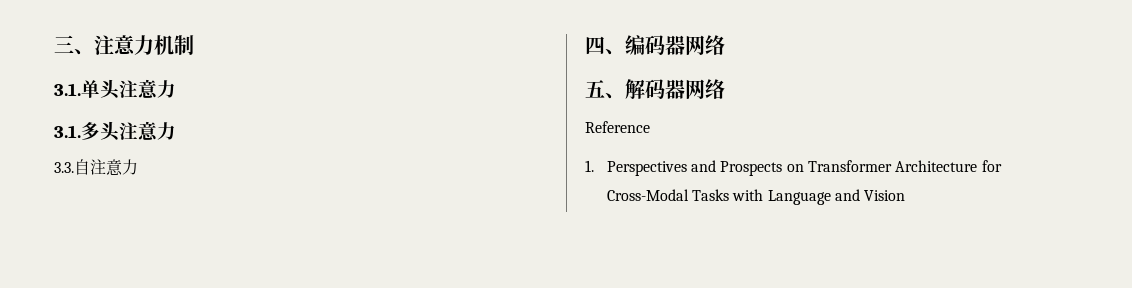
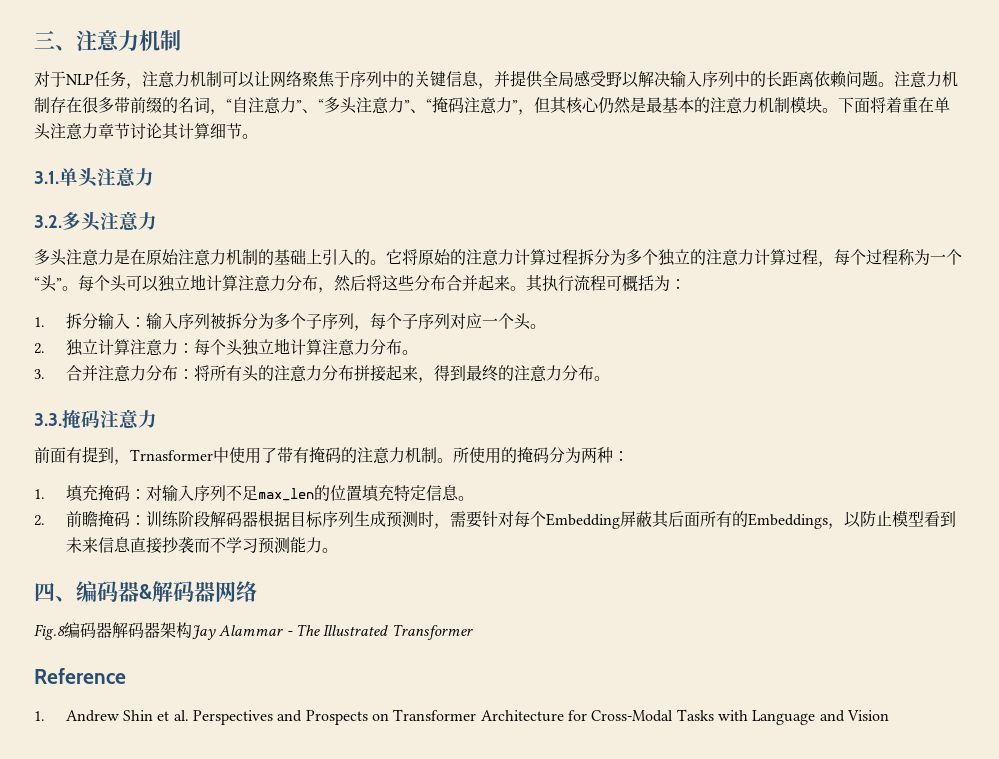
+ 对于NLP任务，注意力机制可以让网络聚焦于序列中的关键信息，并提供全局感受野以解决输入序列中的长距离依赖问题。注意力机制存在很多带前缀的名词，“自注意力”、“多头注意力”、“掩码注意力”，但其核心仍然是最基本的注意力机制模块。下面将着重在单头注意力章节讨论其计算细节。
- 3.1.多头注意力
+ 3.2.多头注意力
- 3.3.自注意力
+ 多头注意力是在原始注意力机制的基础上引入的。它将原始的注意力计算过程拆分为多个独立的注意力计算过程，每个过程称为一个“头”。每个头可以独立地计算注意力分布，然后将这些分布合并起来。其执行流程可概括为：
+ 1.拆分输入：输入序列被拆分为多个子序列，每个子序列对应一个头。
+ 2.独立计算注意力：每个头独立地计算注意力分布。
+ 3.合并注意力分布：将所有头的注意力分布拼接起来，得到最终的注意力分布。
+ 3.3.掩码注意力
+ 前面有提到，Trnasformer中使用了带有掩码的注意力机制。所使用的掩码分为两种：
+ 1.填充掩码：对输入序列不足max_len的位置填充特定信息。
+ 2.前瞻掩码：训练阶段解码器根据目标序列生成预测时，需要针对每个Embedding屏蔽其后面所有的Embeddings，以防止模型看到未来信息直接抄袭而不学习预测能力。
- 四、编码器网络
- 五、解码器网络
+ 四、编码器&解码器网络
+ Fig.8编码器解码器架构Jay Alammar - The Illustrated Transformer
  Reference
- 1. Perspectives and Prospects on Transformer Architecture for Cross-Modal Tasks with Language and Vision
+ 1. Andrew Shin et al. Perspectives and Prospects on Transformer Architecture for Cross-Modal Tasks with Language and Vision

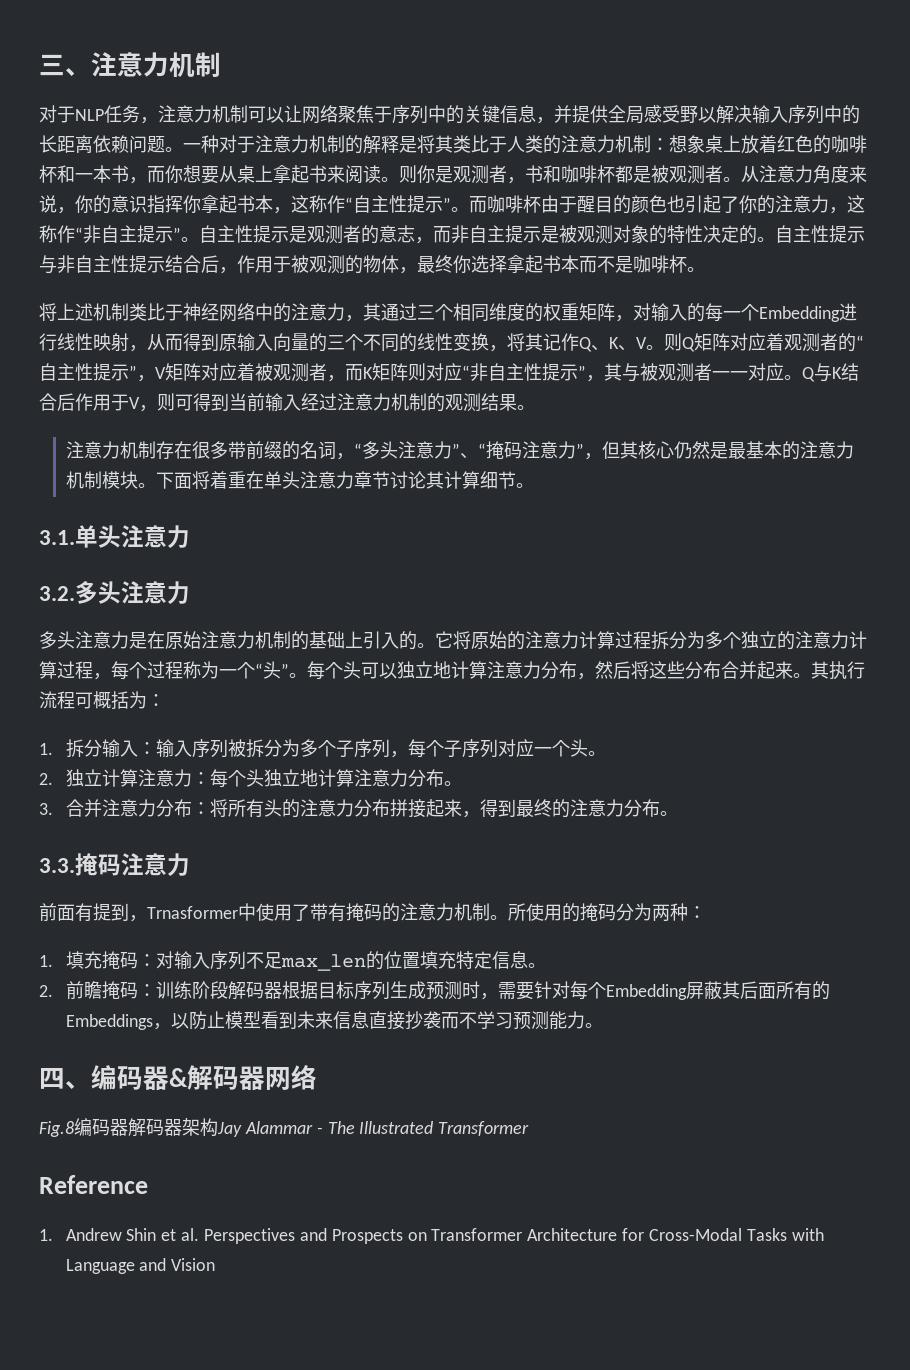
- 对于NLP任务，注意力机制可以让网络聚焦于序列中的关键信息，并提供全局感受野以解决输入序列中的长距离依赖问题。注意力机制存在很多带前缀的名词，“自注意力”、“多头注意力”、“掩码注意力”，但其核心仍然是最基本的注意力机制模块。
+ 对于NLP任务，注意力机制可以让网络聚焦于序列中的关键信息，并提供全局感受野以解决输入序列中的长距离依赖问题。一种对于注意力机制的解释是将其类比于人类的注意力机制：想象桌上放着红色的咖啡杯和一本书，而你想要从桌上拿起书来阅读。则你是观测者，书和咖啡杯都是被观测者。从注意力角度来说，你的意识指挥你拿起书本，这称作“自主性提示”。而咖啡杯由于醒目的颜色也引起了你的注意力，这称作“非自主提示”。自主性提示是观测者的意志，而非自主提示是被观测对象的特性决定的。自主性提示与非自主性提示结合后，作用于被观测的物体，最终你选择拿起书本而不是咖啡杯。
+ 将上述机制类比于神经网络中的注意力，其通过三个相同维度的权重矩阵，对输入的每一个Embedding进行线性映射，从而得到原输入向量的三个不同的线性变换，将其记作Q、K、V。则Q矩阵对应着观测者的“自主性提示”，V矩阵对应着被观测者，而K矩阵则对应“非自主性提示”，其与被观测者一一对应。Q与K结合后作用于V，则可得到当前输入经过注意力机制的观测结果。
+ 注意力机制存在很多带前缀的名词，“多头注意力”、“掩码注意力”，但其核心仍然是最基本的注意力机制模块。

